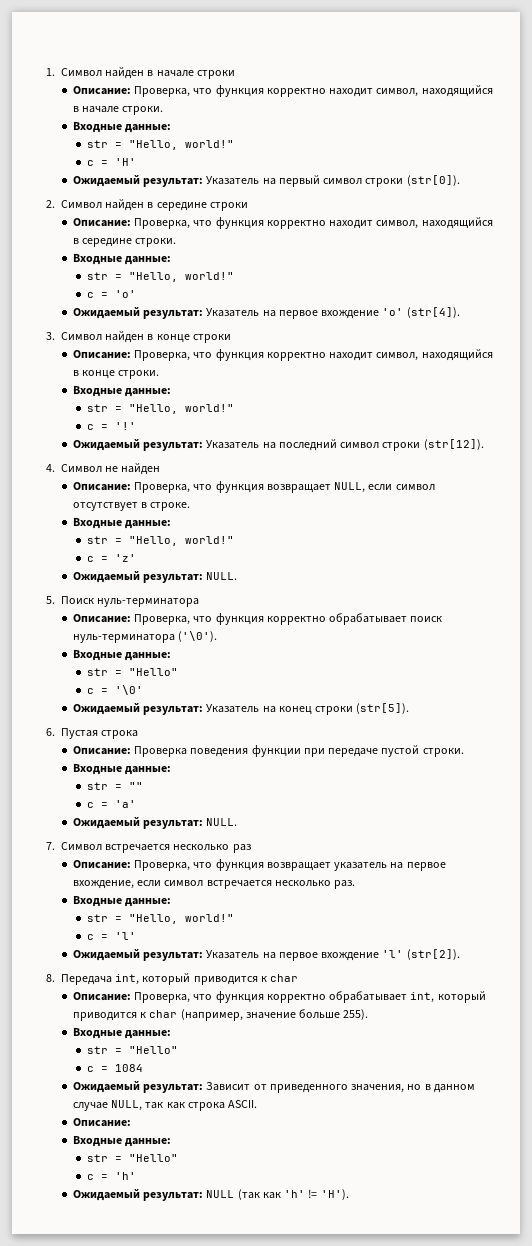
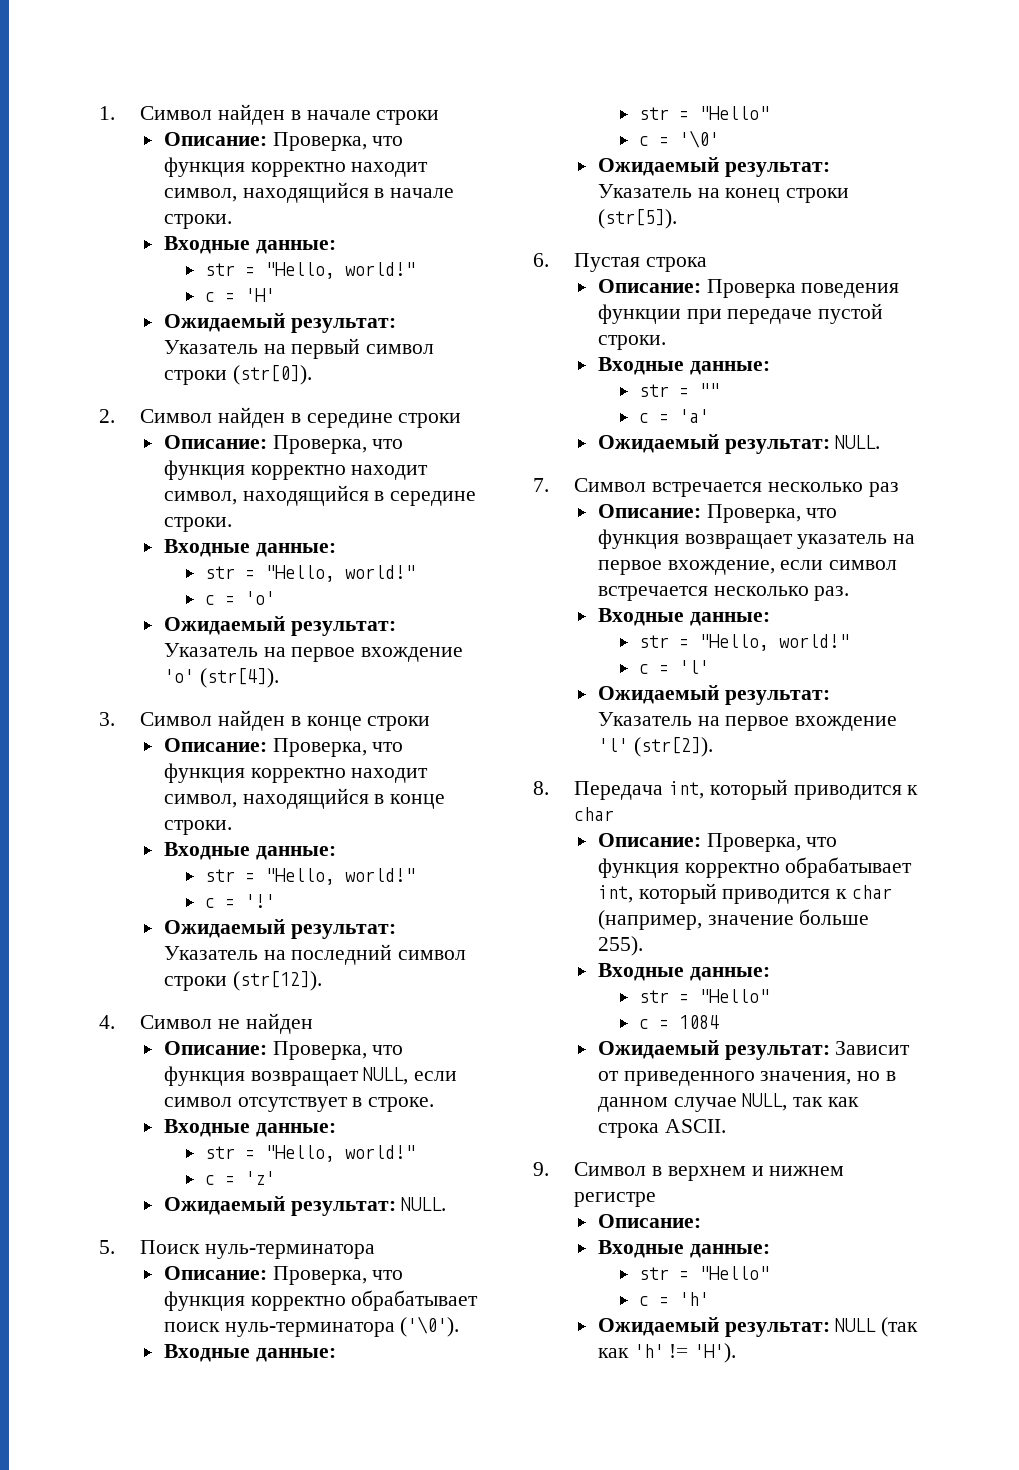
+ 9. Символ в верхнем и нижнем регистре

